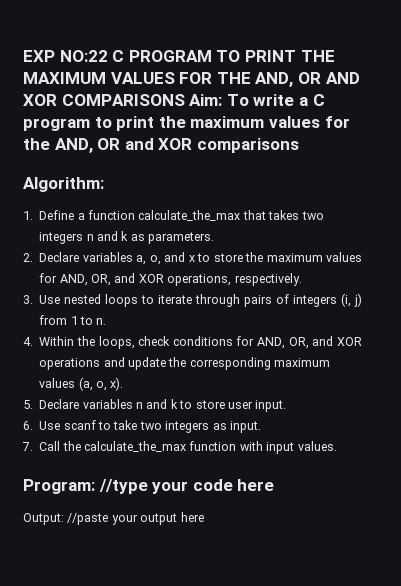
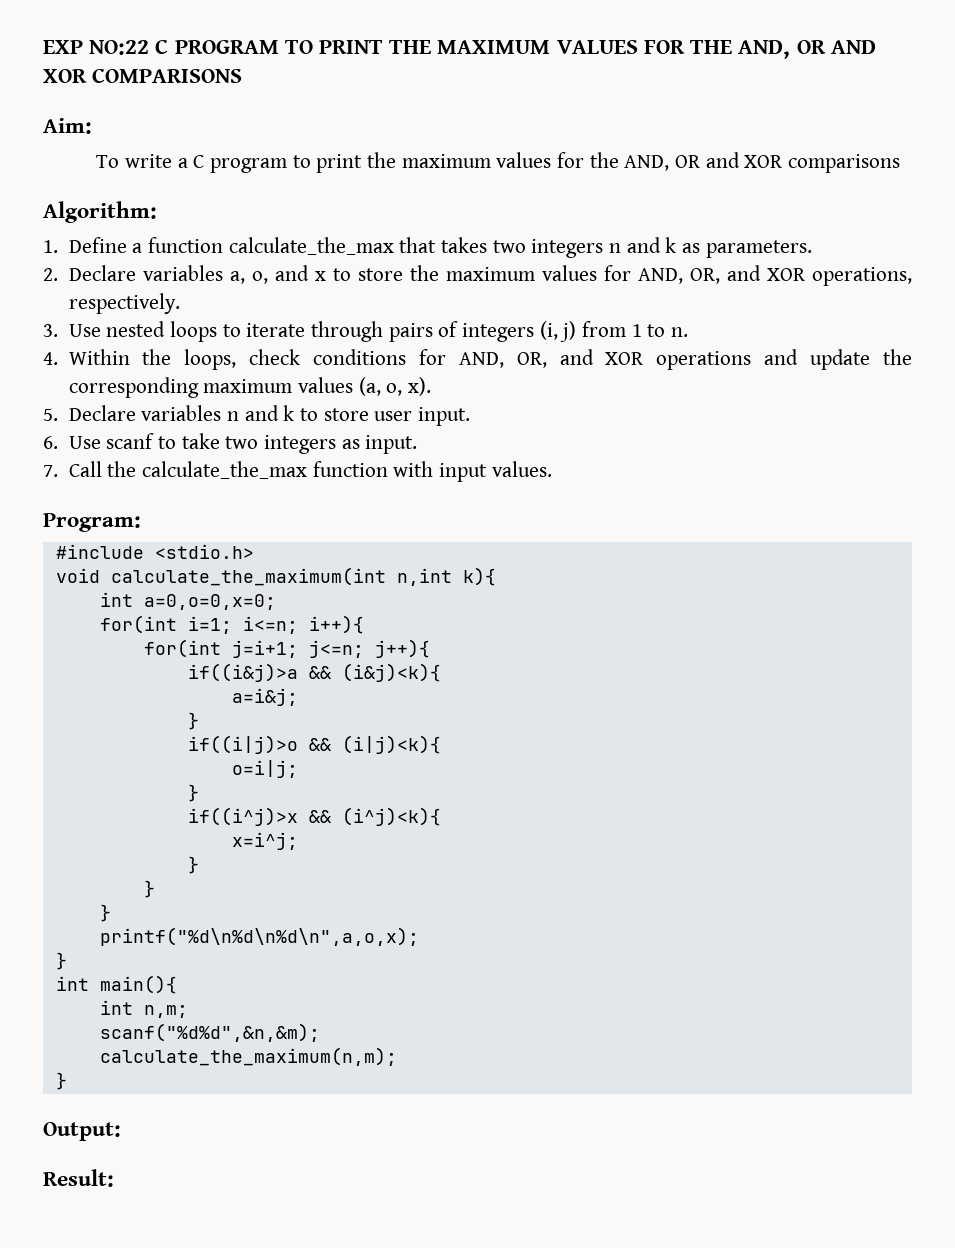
- EXP NO:22 C PROGRAM TO PRINT THE MAXIMUM VALUES FOR THE AND, OR AND XOR COMPARISONS Aim: To write a C program to print the maximum values for the AND, OR and XOR comparisons
+ EXP NO:22 C PROGRAM TO PRINT THE MAXIMUM VALUES FOR THE AND, OR AND XOR COMPARISONS
+ Aim:
+ To write a C program to print the maximum values for the AND, OR and XOR comparisons
- Program: //type your code here
- Output: //paste your output here
+ Program:
+ #include <stdio.h>
+ void calculate_the_maximum(int n,int k){
+ int a=0,o=0,x=0;
+ for(int i=1; i<=n; i++){
+ for(int j=i+1; j<=n; j++){
+ if((i&j)>a && (i&j)<k){
+ a=i&j;
+ }
+ if((i|j)>o && (i|j)<k){
+ o=i|j;
+ }
+ if((i^j)>x && (i^j)<k){
+ x=i^j;
+ }
+ }
+ }
+ printf("%d\n%d\n%d\n",a,o,x);
+ }
+ int main(){
+ int n,m;
+ scanf("%d%d",&n,&m);
+ calculate_the_maximum(n,m);
+ }
+ Output:
+ Result:

